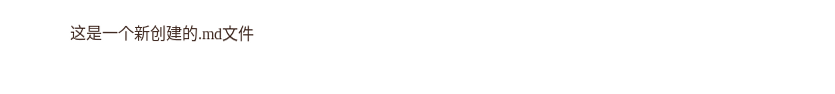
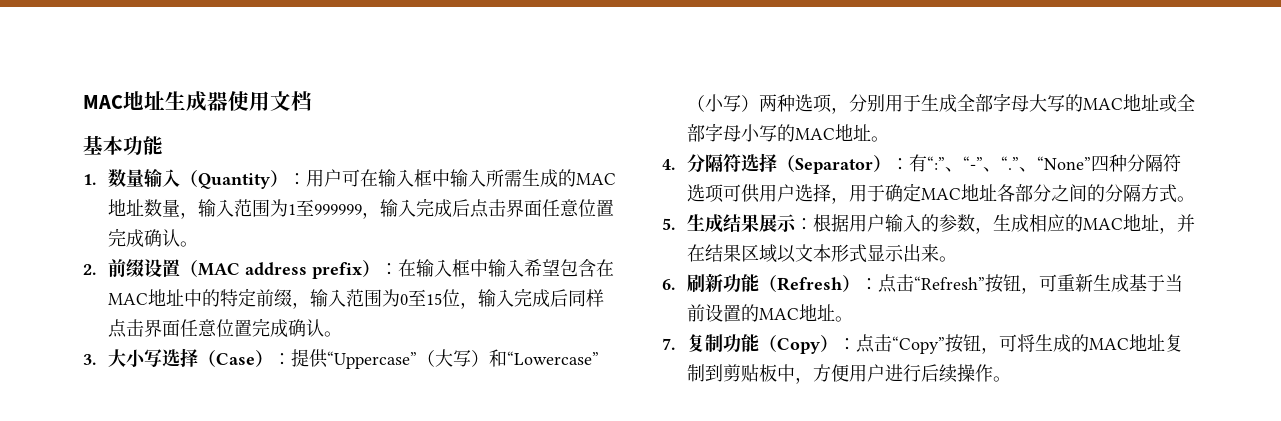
- 这是一个新创建的.md文件
+ MAC地址生成器使用文档
+ 基本功能
+ 1.数量输入（Quantity）：用户可在输入框中输入所需生成的MAC地址数量，输入范围为1至999999，输入完成后点击界面任意位置完成确认。
+ 2.前缀设置（MAC address prefix）：在输入框中输入希望包含在MAC地址中的特定前缀，输入范围为0至15位，输入完成后同样点击界面任意位置完成确认。
+ 3.大小写选择（Case）：提供“Uppercase”（大写）和“Lowercase”（小写）两种选项，分别用于生成全部字母大写的MAC地址或全部字母小写的MAC地址。
+ 4.分隔符选择（Separator）：有“:”、“-”、“.”、“None”四种分隔符选项可供用户选择，用于确定MAC地址各部分之间的分隔方式。
+ 5.生成结果展示：根据用户输入的参数，生成相应的MAC地址，并在结果区域以文本形式显示出来。
+ 6.刷新功能（Refresh）：点击“Refresh”按钮，可重新生成基于当前设置的MAC地址。
+ 7.复制功能（Copy）：点击“Copy”按钮，可将生成的MAC地址复制到剪贴板中，方便用户进行后续操作。

